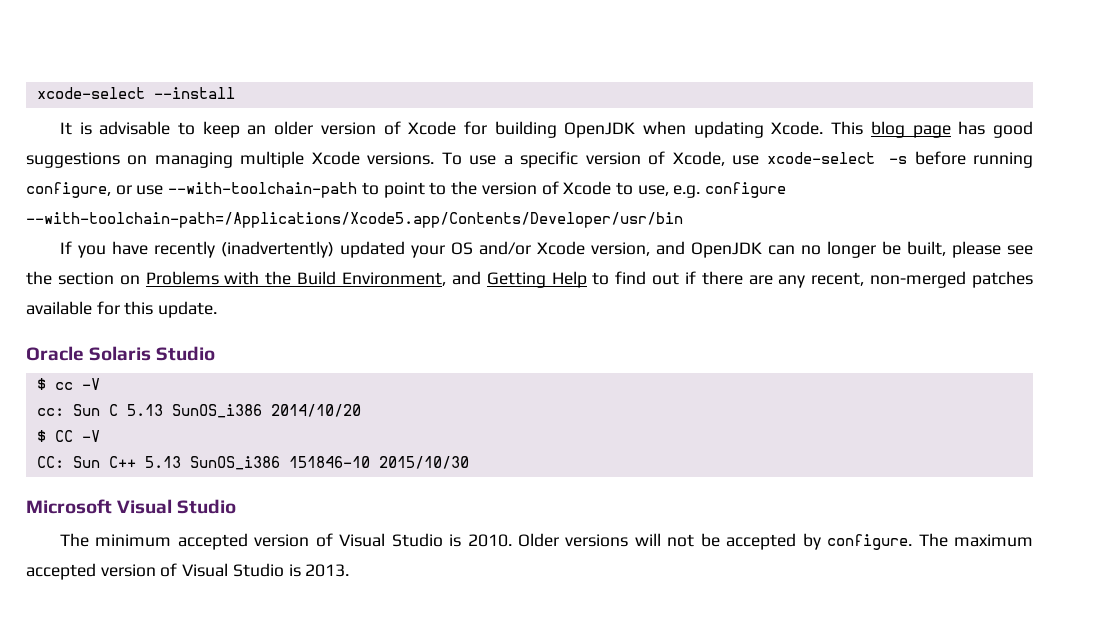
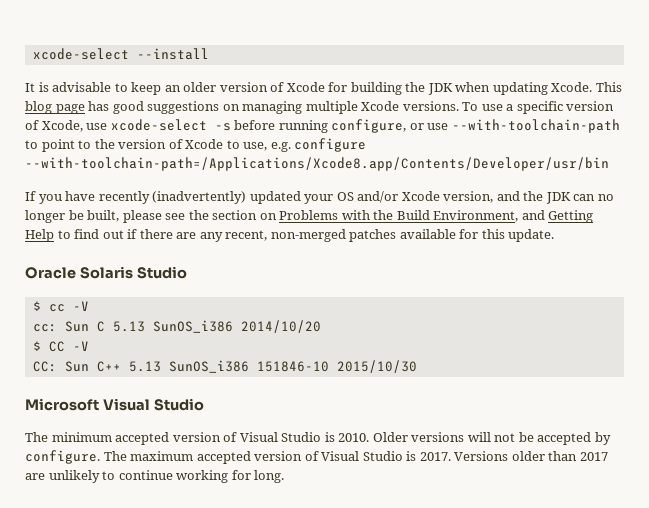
- It is advisable to keep an older version of Xcode for building OpenJDK when updating Xcode.
+ It is advisable to keep an older version of Xcode for building the JDK when updating Xcode.
- To use a specific version of Xcode, use xcode-select -s before running configure, or use --with-toolchain-path to point to the version of Xcode to use, e.g. configure --with-toolchain-path=/Applications/Xcode5.app/Contents/Developer/usr/bin
+ To use a specific version of Xcode, use xcode-select -s before running configure, or use --with-toolchain-path to point to the version of Xcode to use, e.g. configure --with-toolchain-path=/Applications/Xcode8.app/Contents/Developer/usr/bin
- If you have recently (inadvertently) updated your OS and/or Xcode version, and OpenJDK can no longer be built, please see the section on Problems with the Build Environment, and Getting Help to find out if there are any recent, non-merged patches available for this update.
+ If you have recently (inadvertently) updated your OS and/or Xcode version, and the JDK can no longer be built, please see the section on Problems with the Build Environment, and Getting Help to find out if there are any recent, non-merged patches available for this update.
- The maximum accepted version of Visual Studio is 2013.
+ The maximum accepted version of Visual Studio is 2017. Versions older than 2017 are unlikely to continue working for long.

